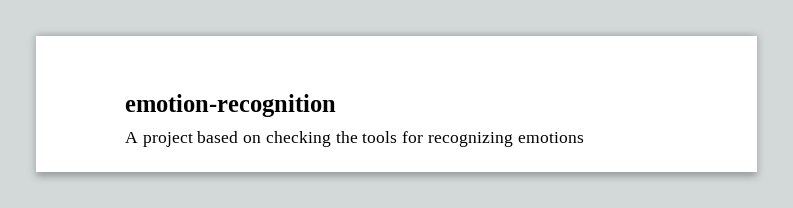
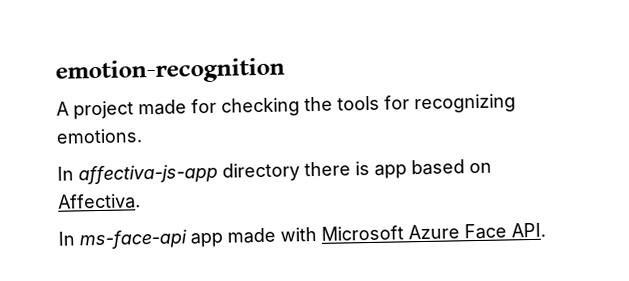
- A project based on checking the tools for recognizing emotions
+ A project made for checking the tools for recognizing emotions.
+ In affectiva-js-app directory there is app based on Affectiva.
+ In ms-face-api app made with Microsoft Azure Face API.

